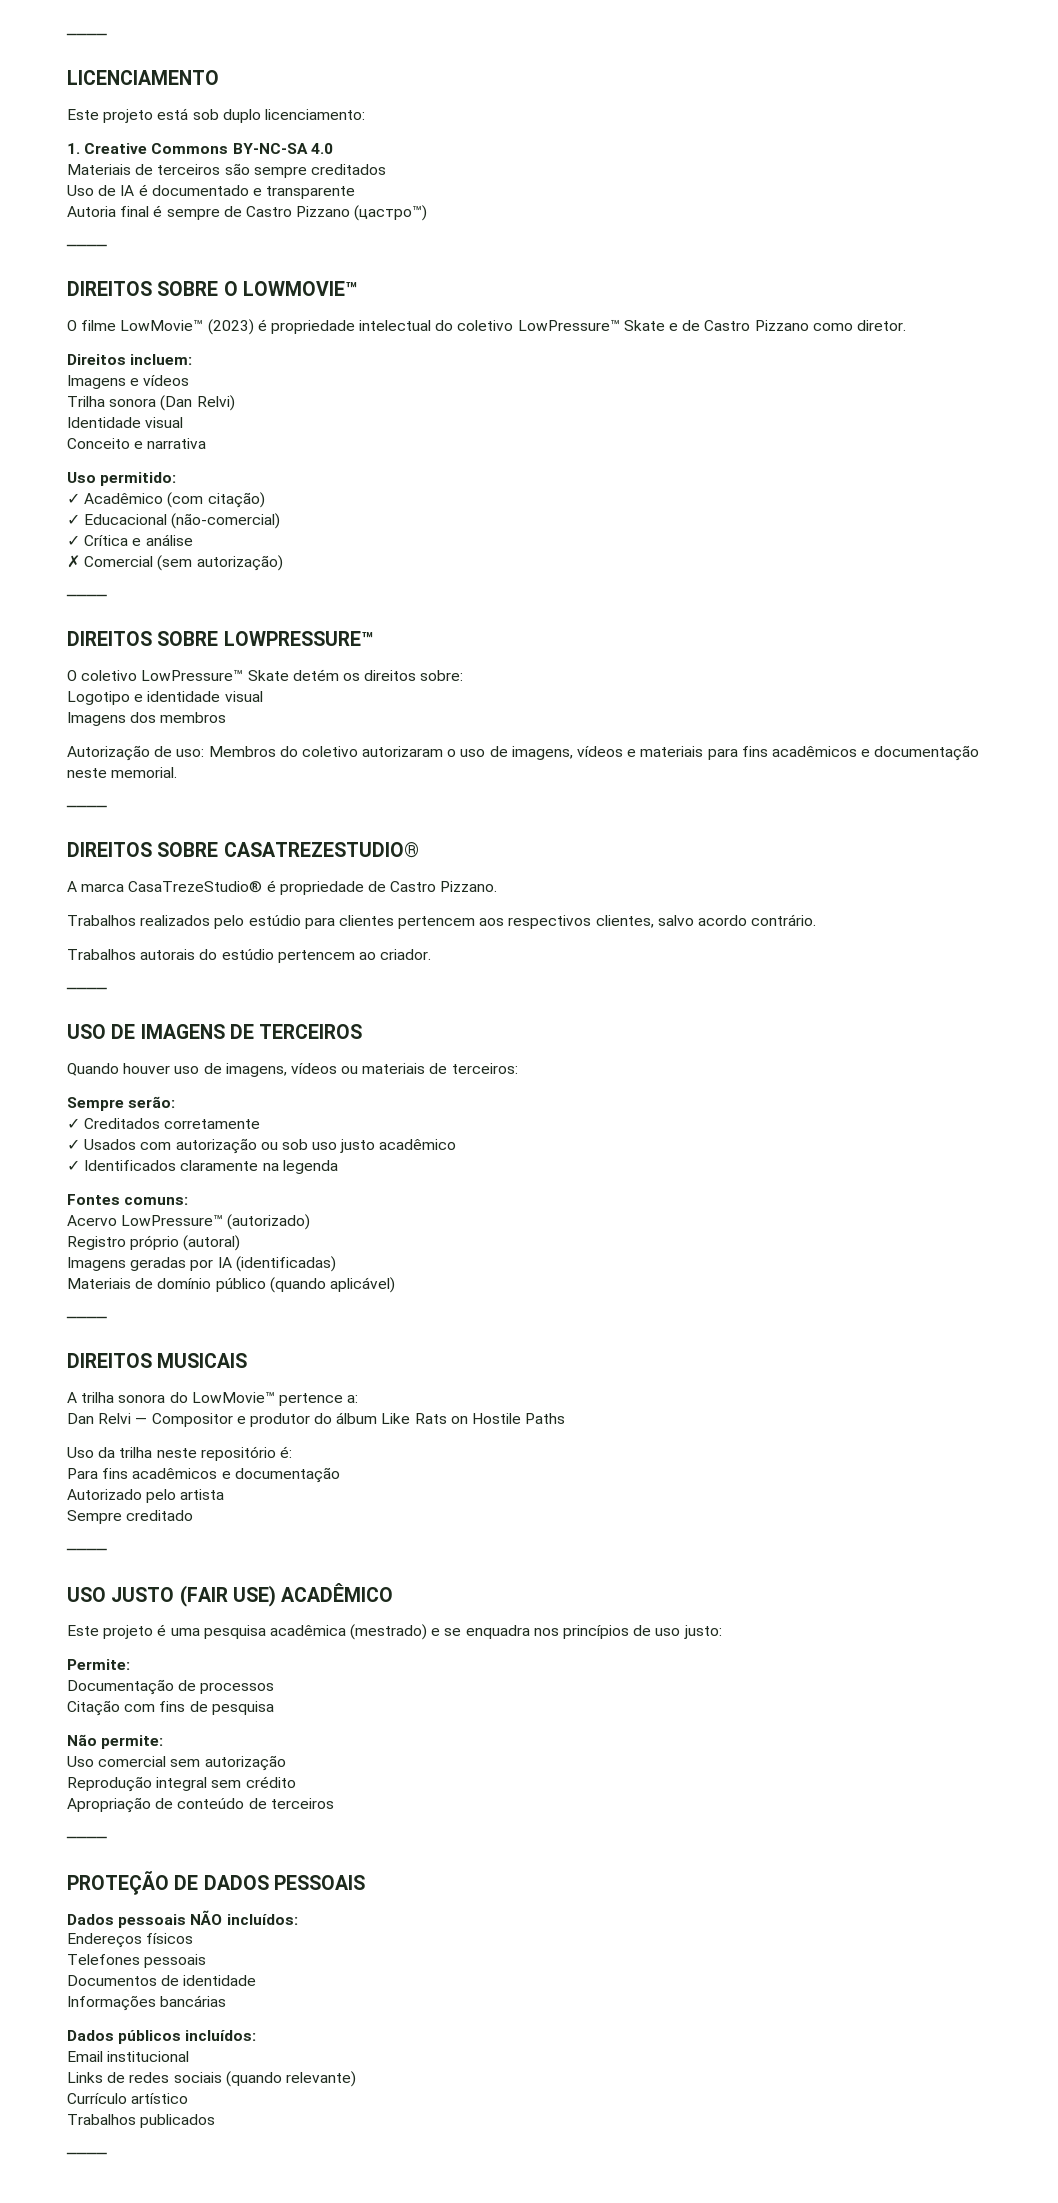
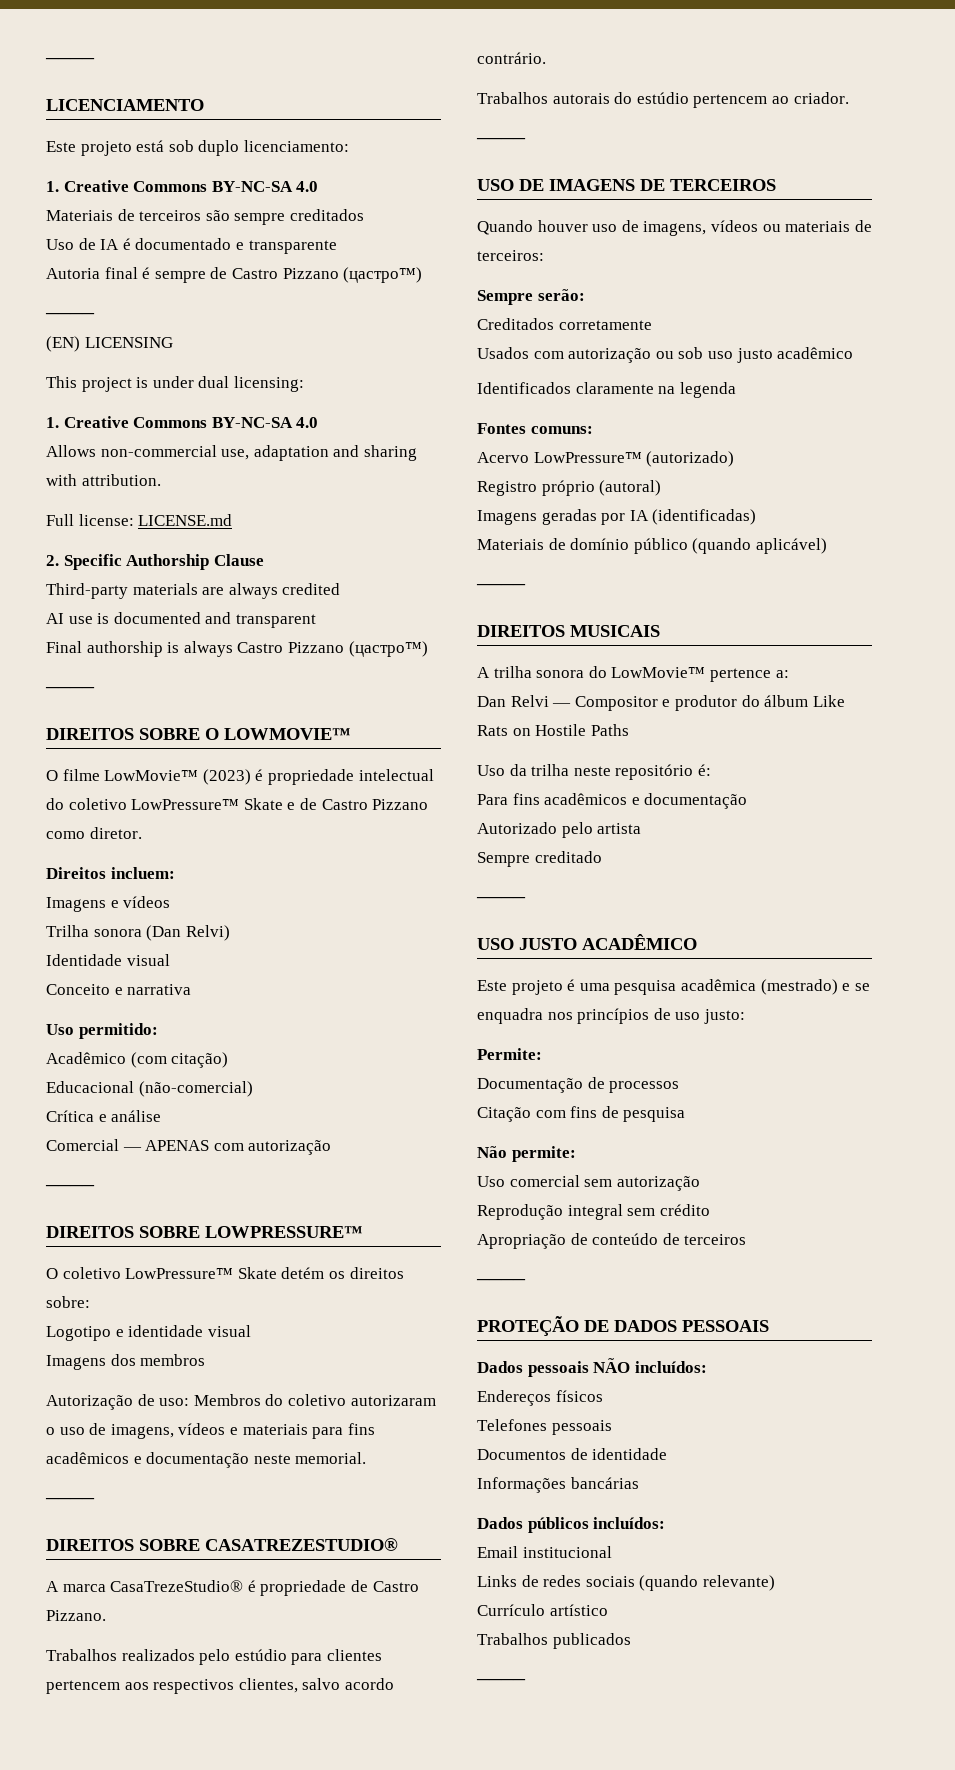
+ (EN) LICENSING
+ This project is under dual licensing:
+ 1. Creative Commons BY-NC-SA 4.0
+ Allows non-commercial use, adaptation and sharing with attribution.
+ Full license: LICENSE.md
+ 2. Specific Authorship Clause
+ Third-party materials are always credited
+ AI use is documented and transparent
+ Final authorship is always Castro Pizzano (цастро™)
+ ────
- ✓ Acadêmico (com citação)
+ Acadêmico (com citação)
- ✓ Educacional (não-comercial)
+ Educacional (não-comercial)
- ✓ Crítica e análise
+ Crítica e análise
- ✗ Comercial (sem autorização)
+ Comercial — APENAS com autorização
- ✓ Creditados corretamente
+ Creditados corretamente
- ✓ Usados com autorização ou sob uso justo acadêmico
+ Usados com autorização ou sob uso justo acadêmico
- ✓ Identificados claramente na legenda
+ Identificados claramente na legenda
- USO JUSTO (FAIR USE) ACADÊMICO
+ USO JUSTO ACADÊMICO

